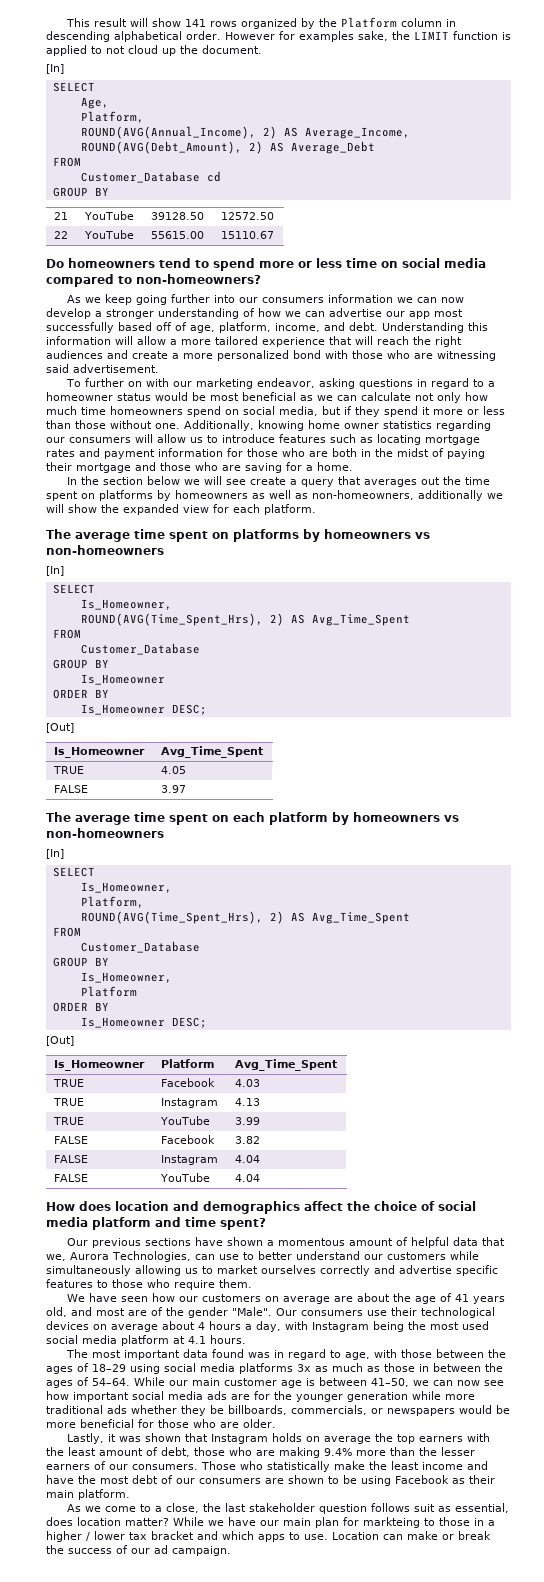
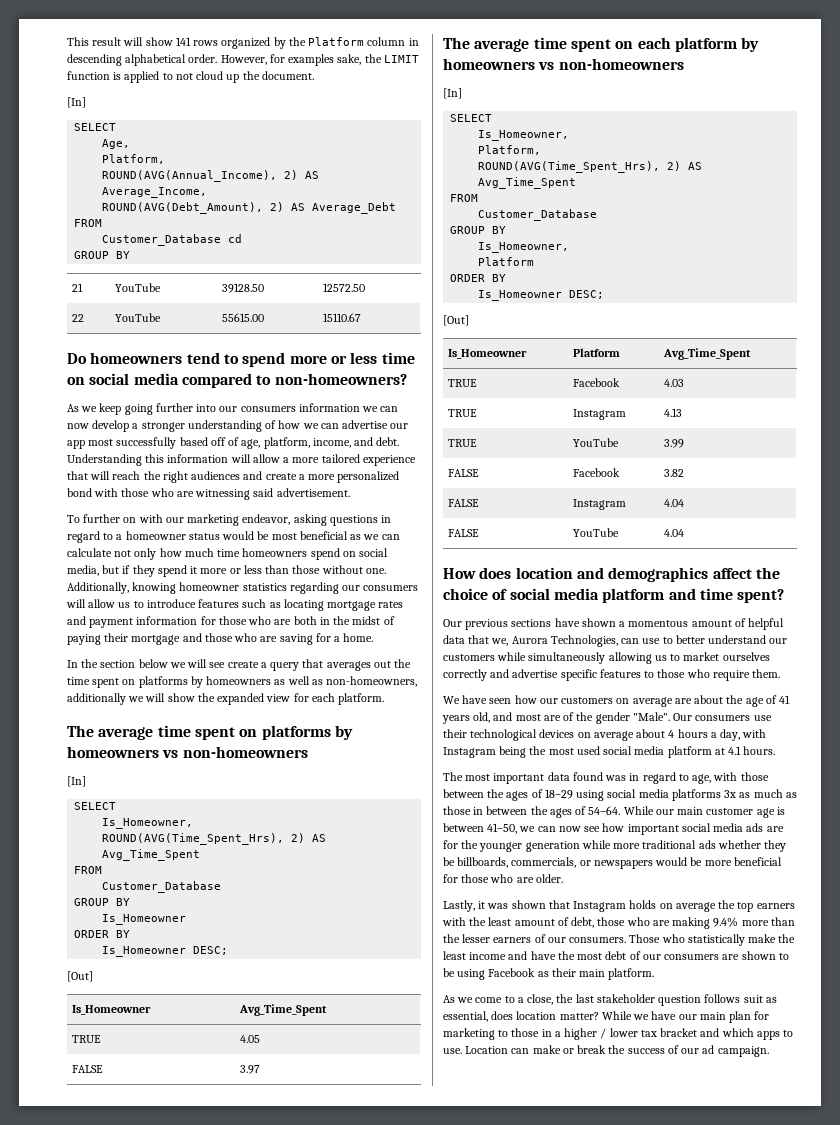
- However for examples sake, the LIMIT function is applied to not cloud up the document.
+ However, for examples sake, the LIMIT function is applied to not cloud up the document.
- Additionally, knowing home owner statistics regarding our consumers will allow us to introduce features such as locating mortgage rates and payment information for those who are both in the midst of paying their mortgage and those who are saving for a home.
+ Additionally, knowing homeowner statistics regarding our consumers will allow us to introduce features such as locating mortgage rates and payment information for those who are both in the midst of paying their mortgage and those who are saving for a home.
- While we have our main plan for markteing to those in a higher / lower tax bracket and which apps to use.
+ While we have our main plan for marketing to those in a higher / lower tax bracket and which apps to use.

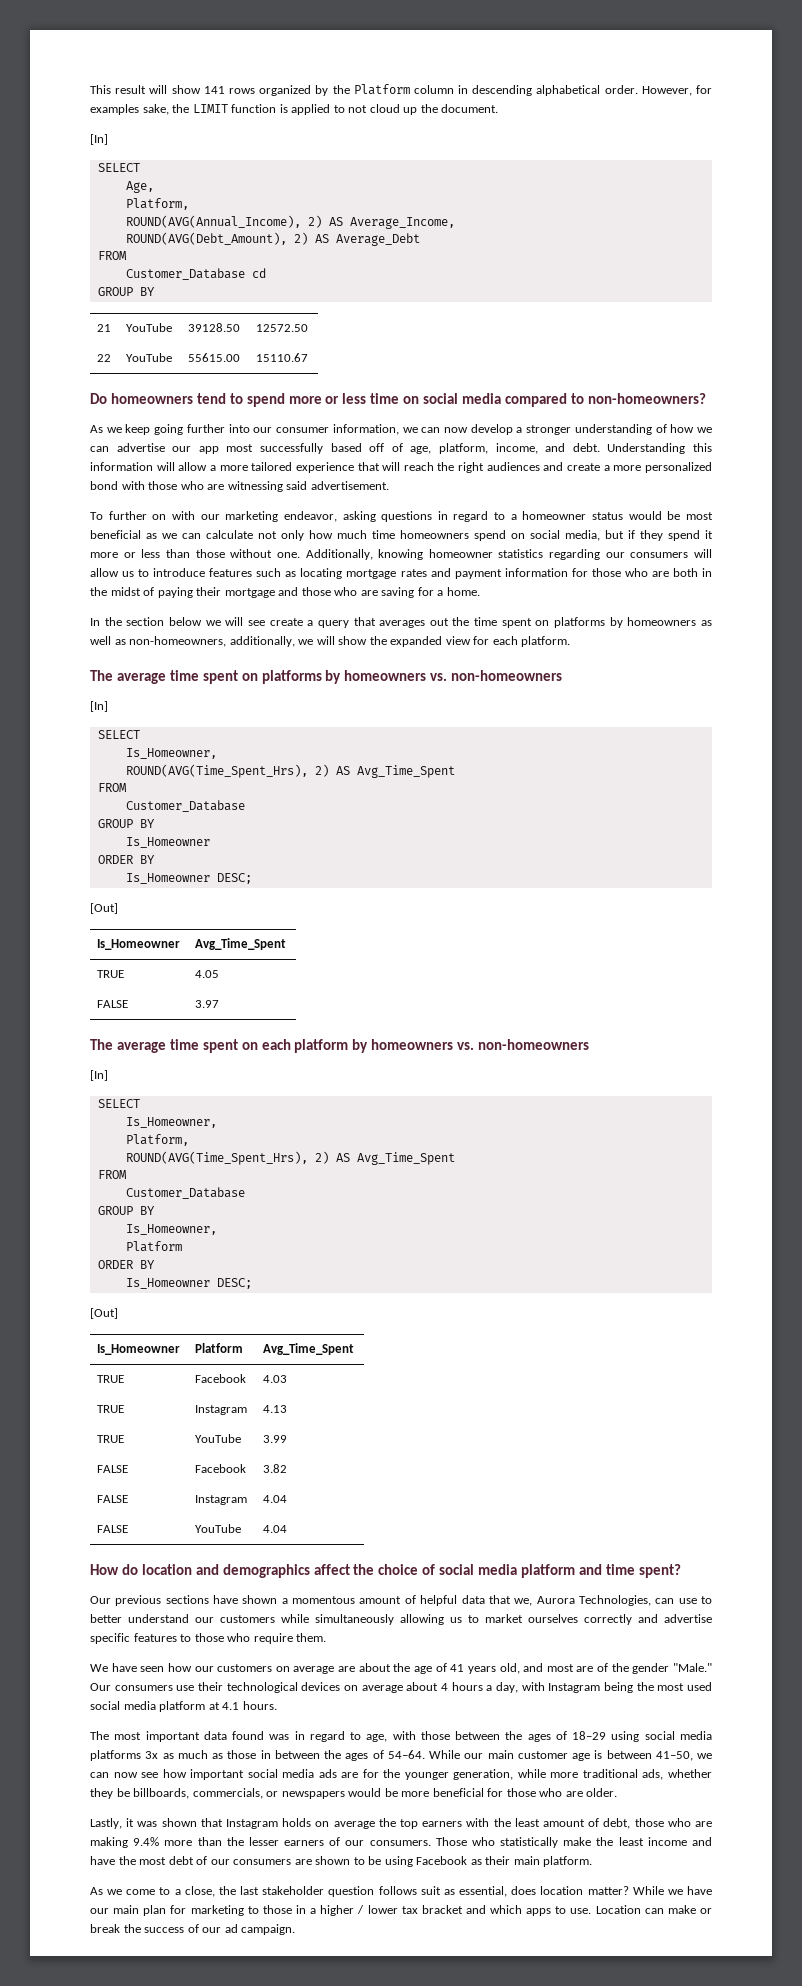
- As we keep going further into our consumers information we can now develop a stronger understanding of how we can advertise our app most successfully based off of age, platform, income, and debt.
+ As we keep going further into our consumer information, we can now develop a stronger understanding of how we can advertise our app most successfully based off of age, platform, income, and debt.
- In the section below we will see create a query that averages out the time spent on platforms by homeowners as well as non-homeowners, additionally we will show the expanded view for each platform.
+ In the section below we will see create a query that averages out the time spent on platforms by homeowners as well as non-homeowners, additionally, we will show the expanded view for each platform.
- The average time spent on platforms by homeowners vs non-homeowners
+ The average time spent on platforms by homeowners vs. non-homeowners
- The average time spent on each platform by homeowners vs non-homeowners
+ The average time spent on each platform by homeowners vs. non-homeowners
- How does location and demographics affect the choice of social media platform and time spent?
+ How do location and demographics affect the choice of social media platform and time spent?
- We have seen how our customers on average are about the age of 41 years old, and most are of the gender "Male".
+ We have seen how our customers on average are about the age of 41 years old, and most are of the gender "Male."
- While our main customer age is between 41–50, we can now see how important social media ads are for the younger generation while more traditional ads whether they be billboards, commercials, or newspapers would be more beneficial for those who are older.
+ While our main customer age is between 41–50, we can now see how important social media ads are for the younger generation, while more traditional ads, whether they be billboards, commercials, or newspapers would be more beneficial for those who are older.

